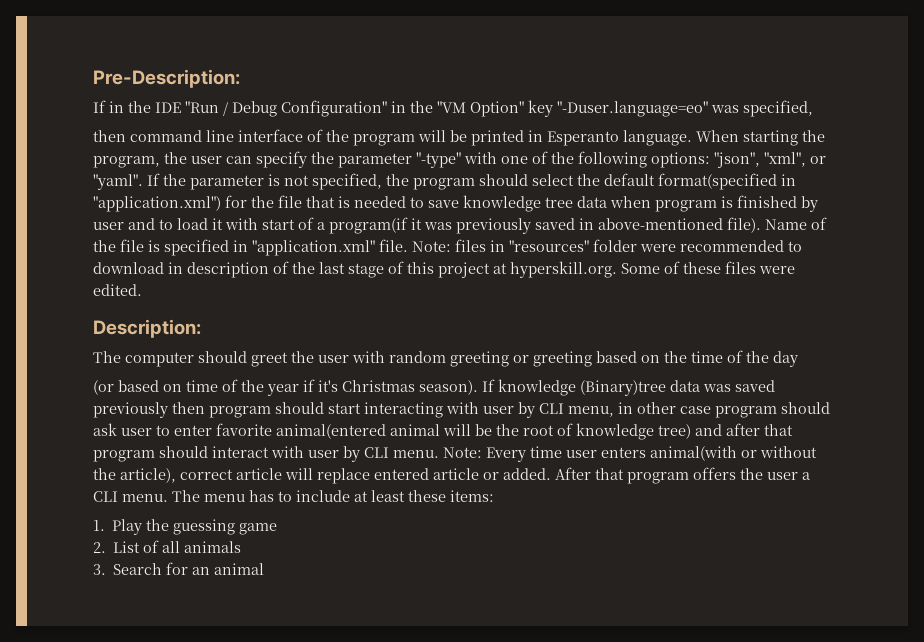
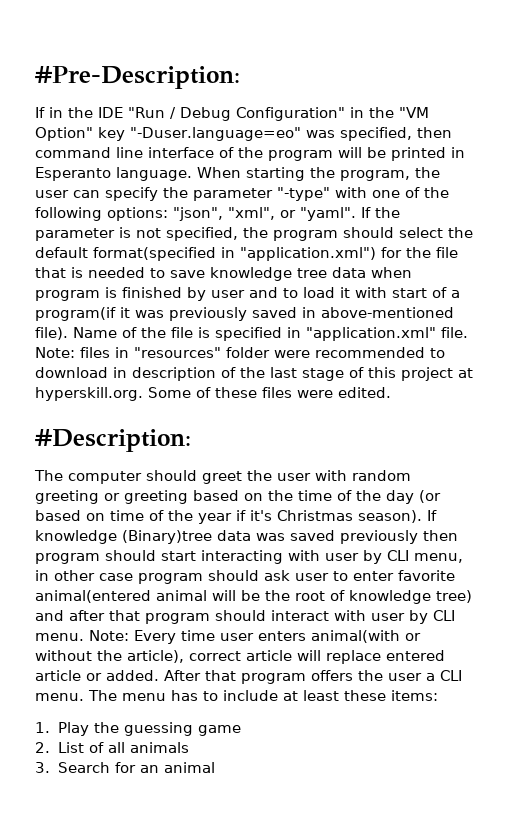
- Pre-Description:
+ #Pre-Description:
- If in the IDE "Run / Debug Configuration" in the "VM Option" key "-Duser.language=eo" was specified,
- then command line interface of the program will be printed in Esperanto language.
+ If in the IDE "Run / Debug Configuration" in the "VM Option" key "-Duser.language=eo" was specified, then command line interface of the program will be printed in Esperanto language.
- Description:
+ #Description:
- The computer should greet the user with random greeting or greeting based on the time of the day
- (or based on time of the year if it's Christmas season).
+ The computer should greet the user with random greeting or greeting based on the time of the day (or based on time of the year if it's Christmas season).

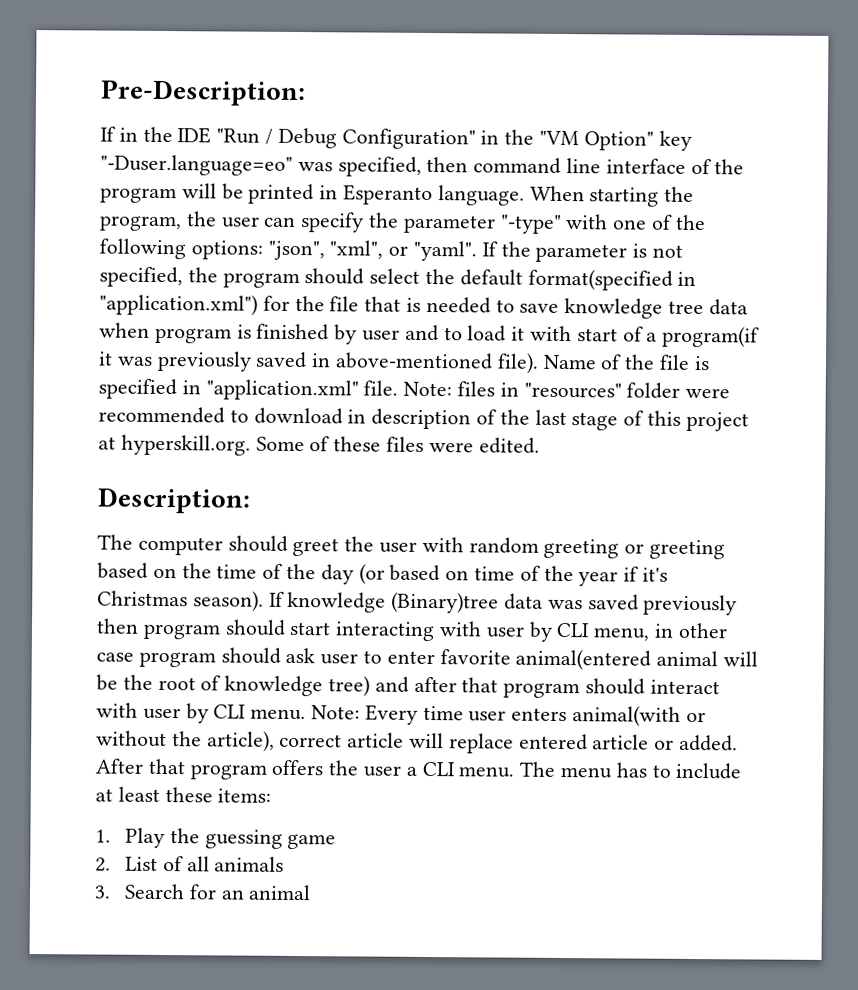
- #Pre-Description:
+ Pre-Description:
- #Description:
+ Description:

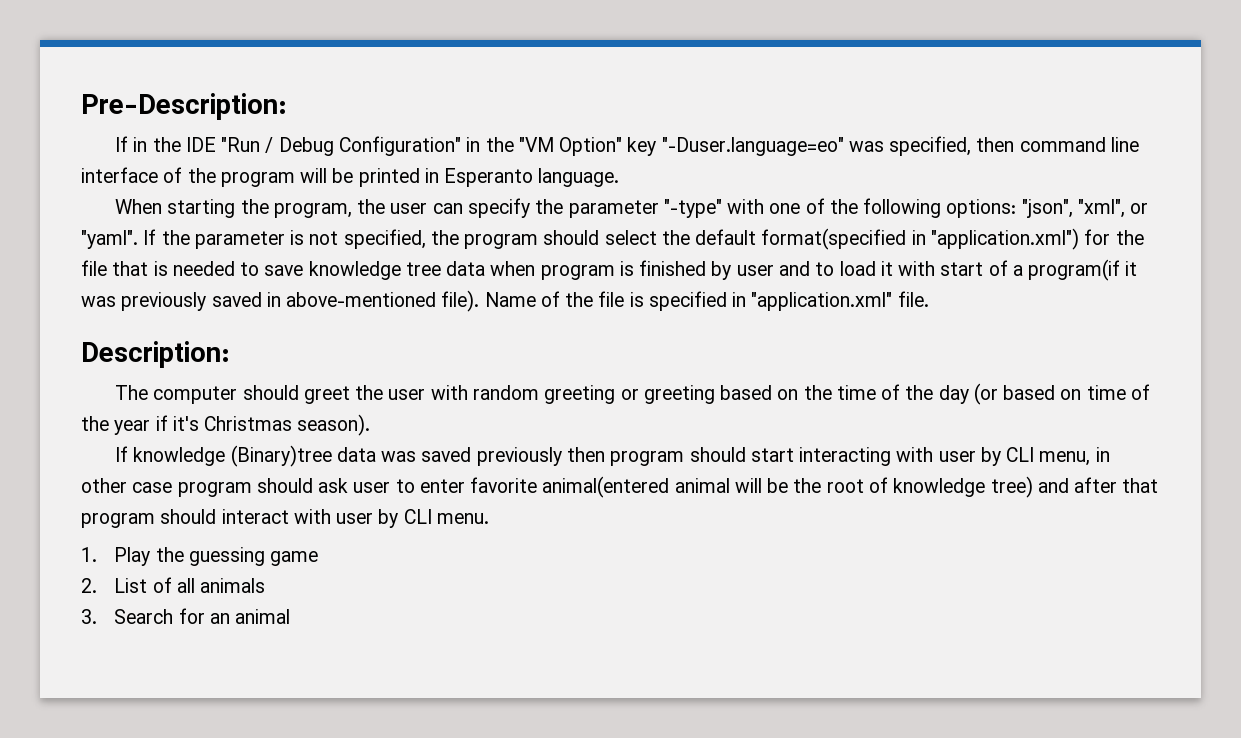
- If in the IDE "Run / Debug Configuration" in the "VM Option" key "-Duser.language=eo" was specified, then command line interface of the program will be printed in Esperanto language. When starting the program, the user can specify the parameter "-type" with one of the following options: "json", "xml", or "yaml".
+ If in the IDE "Run / Debug Configuration" in the "VM Option" key "-Duser.language=eo" was specified, then command line interface of the program will be printed in Esperanto language.
+ When starting the program, the user can specify the parameter "-type" with one of the following options: "json", "xml", or "yaml".
- Note: files in "resources" folder were recommended to download in description of the last stage of this project at hyperskill.org. Some of these files were edited.
- The computer should greet the user with random greeting or greeting based on the time of the day (or based on time of the year if it's Christmas season). If knowledge (Binary)tree data was saved previously then program should start interacting with user by CLI menu, in other case program should ask user to enter favorite animal(entered animal will be the root of knowledge tree) and after that program should interact with user by CLI menu. Note: Every time user enters animal(with or without the article), correct article will replace entered article or added. After that program offers the user a CLI menu. The menu has to include at least these items:
+ The computer should greet the user with random greeting or greeting based on the time of the day (or based on time of the year if it's Christmas season).
+ If knowledge (Binary)tree data was saved previously then program should start interacting with user by CLI menu, in other case program should ask user to enter favorite animal(entered animal will be the root of knowledge tree) and after that program should interact with user by CLI menu.

